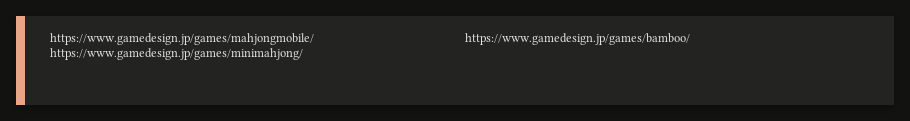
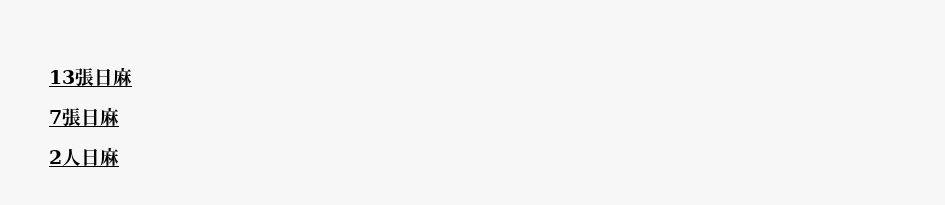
- https://www.gamedesign.jp/games/mahjongmobile/ https://www.gamedesign.jp/games/minimahjong/ https://www.gamedesign.jp/games/bamboo/
+ 13張日麻
+ 7張日麻
+ 2人日麻

